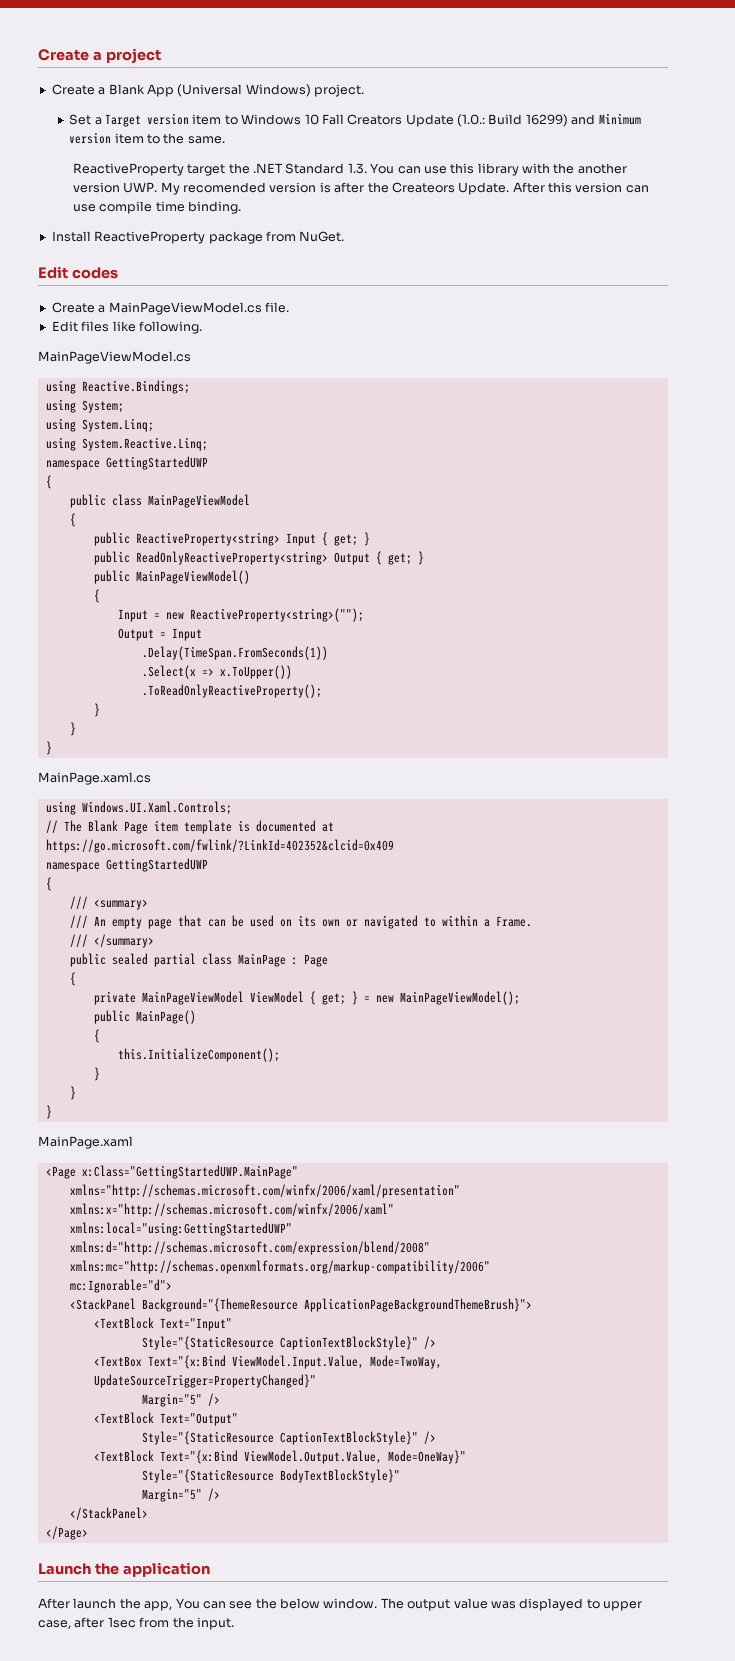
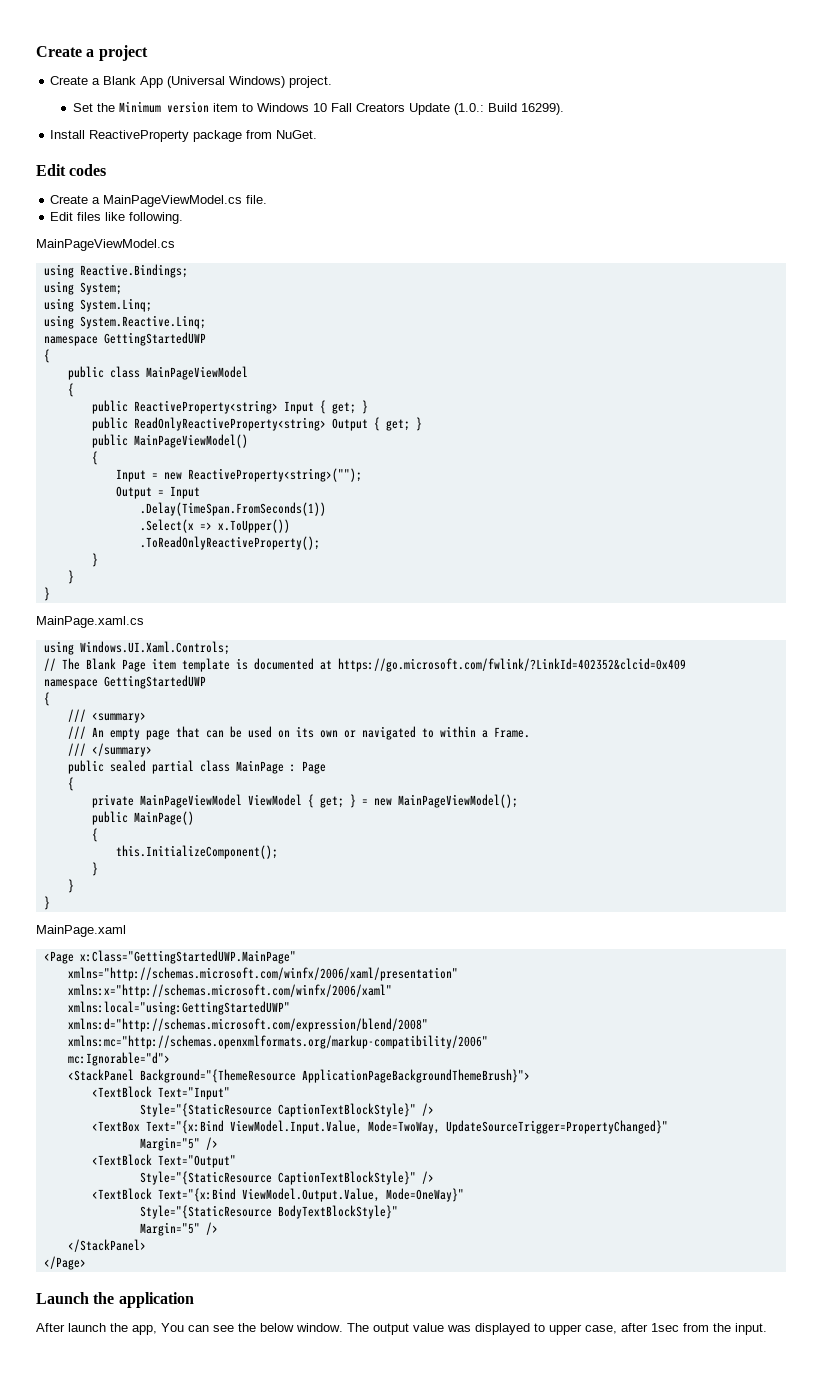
- Set a Target version item to Windows 10 Fall Creators Update (1.0.: Build 16299) and Minimum version item to the same.
- ReactiveProperty target the .NET Standard 1.3. You can use this library with the another version UWP. My recomended version is after the Createors Update. After this version can use compile time binding.
+ Set the Minimum version item to Windows 10 Fall Creators Update (1.0.: Build 16299).

